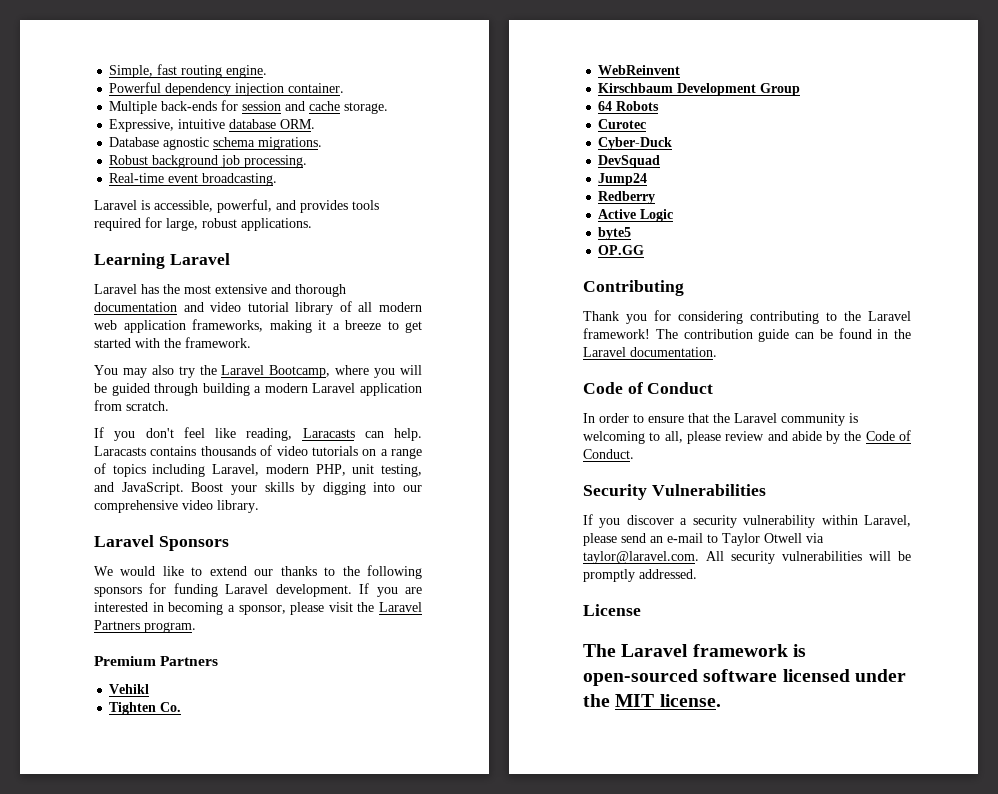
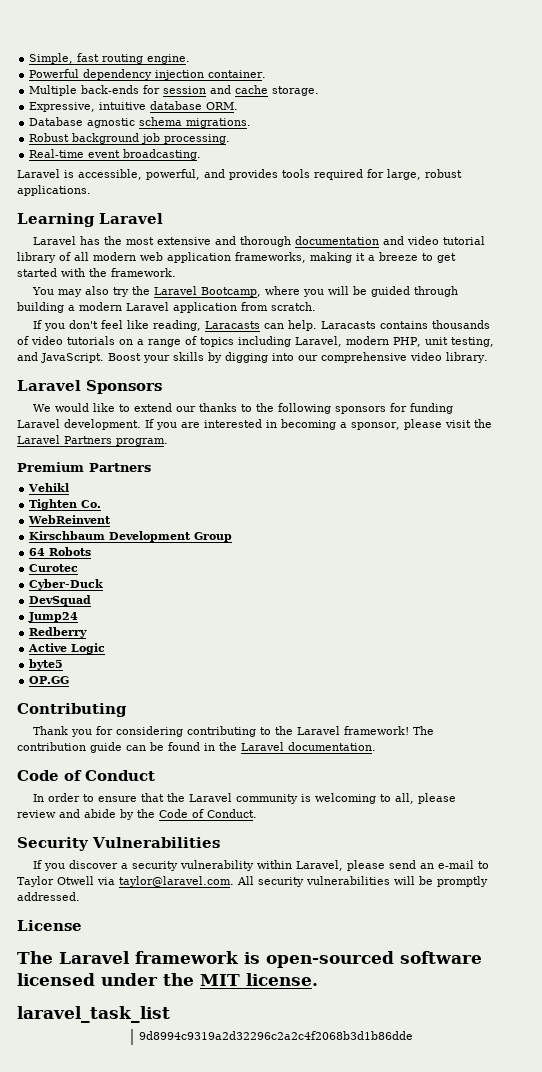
+ laravel_task_list
+ 9d8994c9319a2d32296c2a2c4f2068b3d1b86dde

